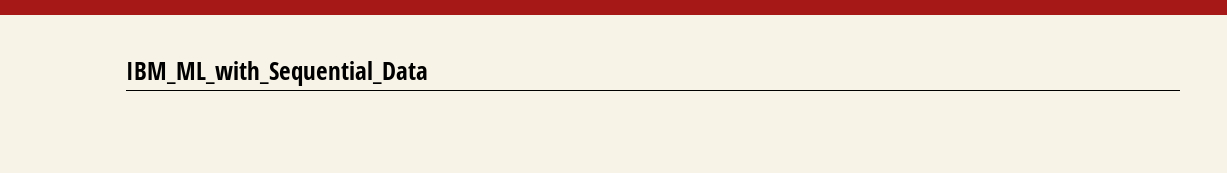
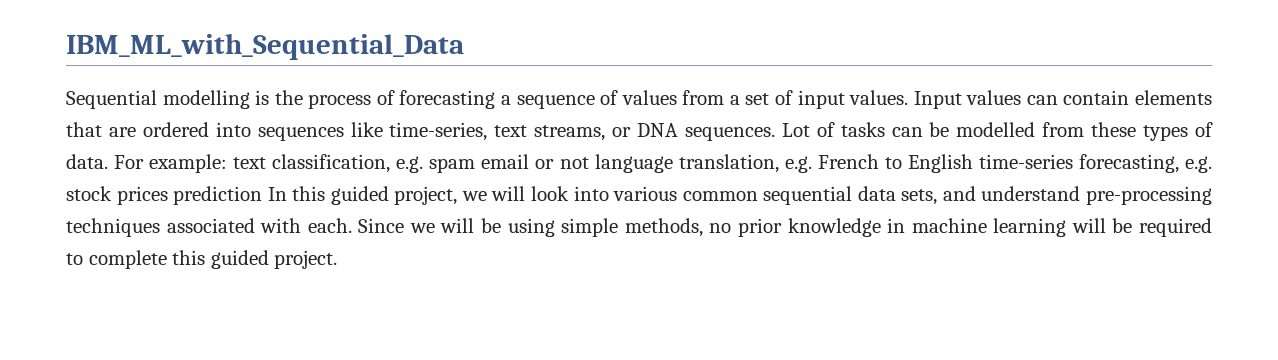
+ Sequential modelling is the process of forecasting a sequence of values from a set of input values. Input values can contain elements that are ordered into sequences like time-series, text streams, or DNA sequences. Lot of tasks can be modelled from these types of data. For example: text classification, e.g. spam email or not language translation, e.g. French to English time-series forecasting, e.g. stock prices prediction In this guided project, we will look into various common sequential data sets, and understand pre-processing techniques associated with each. Since we will be using simple methods, no prior knowledge in machine learning will be required to complete this guided project.

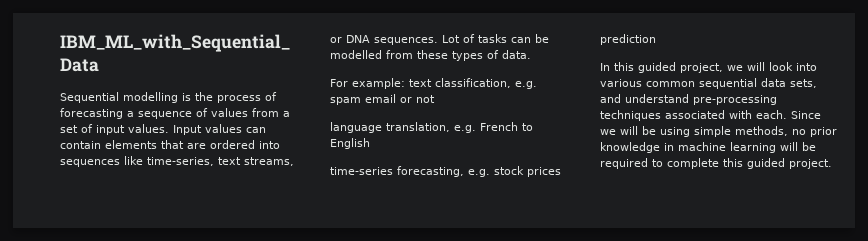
- Lot of tasks can be modelled from these types of data. For example: text classification, e.g. spam email or not language translation, e.g. French to English time-series forecasting, e.g. stock prices prediction In this guided project, we will look into various common sequential data sets, and understand pre-processing techniques associated with each.
+ Lot of tasks can be modelled from these types of data.
+ For example: text classification, e.g. spam email or not
+ language translation, e.g. French to English
+ time-series forecasting, e.g. stock prices prediction
+ In this guided project, we will look into various common sequential data sets, and understand pre-processing techniques associated with each.

